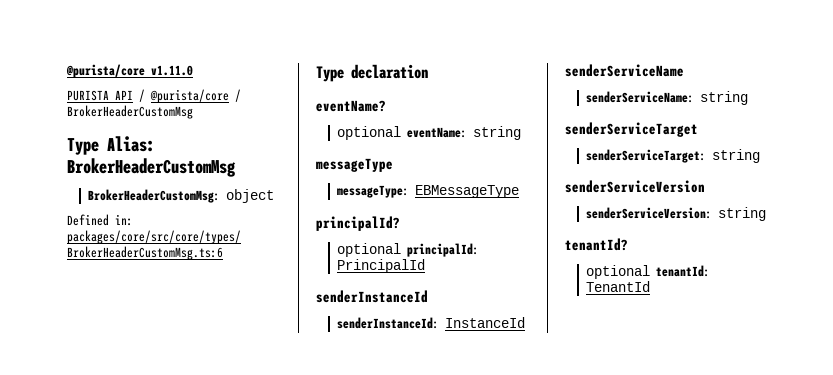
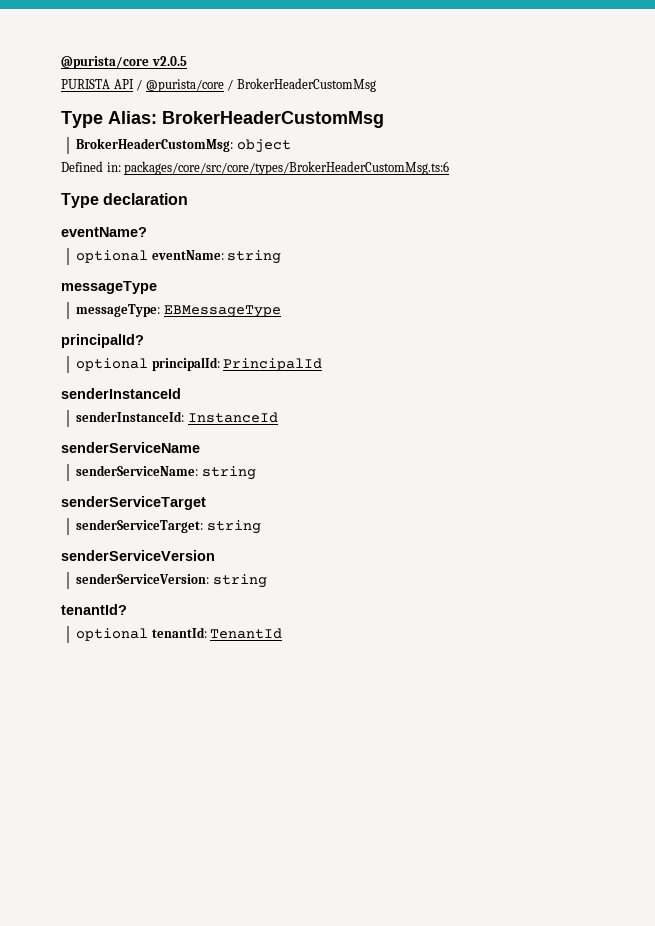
- @purista/core v1.11.0
+ @purista/core v2.0.5

